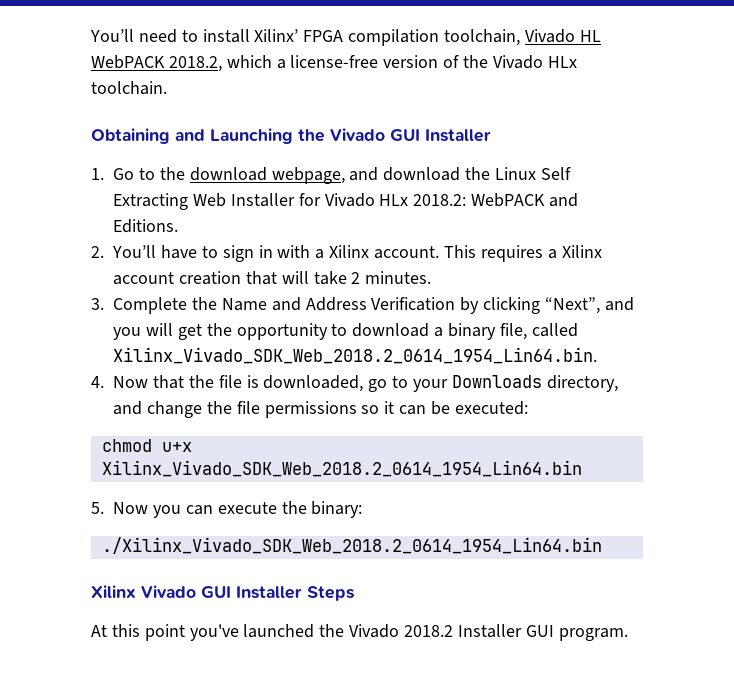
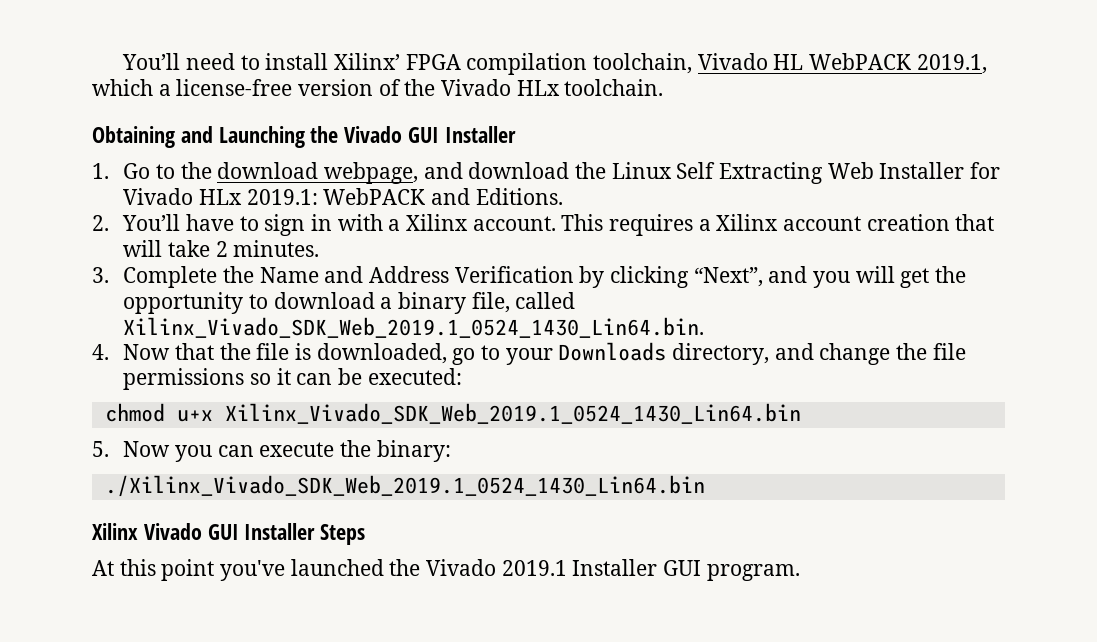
- You’ll need to install Xilinx’ FPGA compilation toolchain, Vivado HL WebPACK 2018.2, which a license-free version of the Vivado HLx toolchain.
+ You’ll need to install Xilinx’ FPGA compilation toolchain, Vivado HL WebPACK 2019.1, which a license-free version of the Vivado HLx toolchain.
- 1. Go to the download webpage, and download the Linux Self Extracting Web Installer for Vivado HLx 2018.2: WebPACK and Editions.
+ 1. Go to the download webpage, and download the Linux Self Extracting Web Installer for Vivado HLx 2019.1: WebPACK and Editions.
- 3. Complete the Name and Address Verification by clicking “Next”, and you will get the opportunity to download a binary file, called Xilinx_Vivado_SDK_Web_2018.2_0614_1954_Lin64.bin.
+ 3. Complete the Name and Address Verification by clicking “Next”, and you will get the opportunity to download a binary file, called Xilinx_Vivado_SDK_Web_2019.1_0524_1430_Lin64.bin.
- chmod u+x Xilinx_Vivado_SDK_Web_2018.2_0614_1954_Lin64.bin
+ chmod u+x Xilinx_Vivado_SDK_Web_2019.1_0524_1430_Lin64.bin
- ./Xilinx_Vivado_SDK_Web_2018.2_0614_1954_Lin64.bin
+ ./Xilinx_Vivado_SDK_Web_2019.1_0524_1430_Lin64.bin
- At this point you've launched the Vivado 2018.2 Installer GUI program.
+ At this point you've launched the Vivado 2019.1 Installer GUI program.

